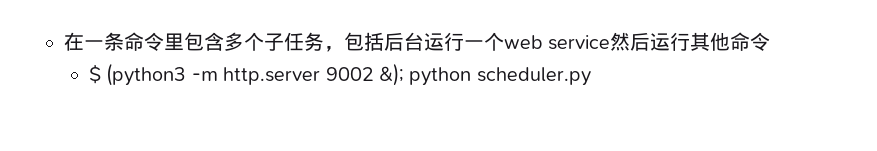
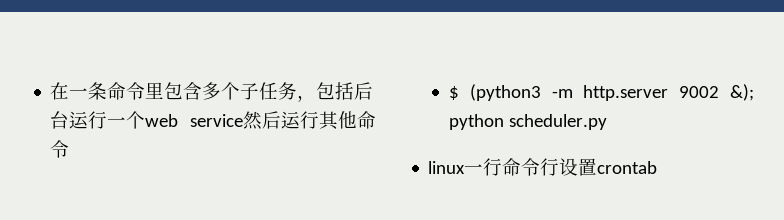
+ linux一行命令行设置crontab

